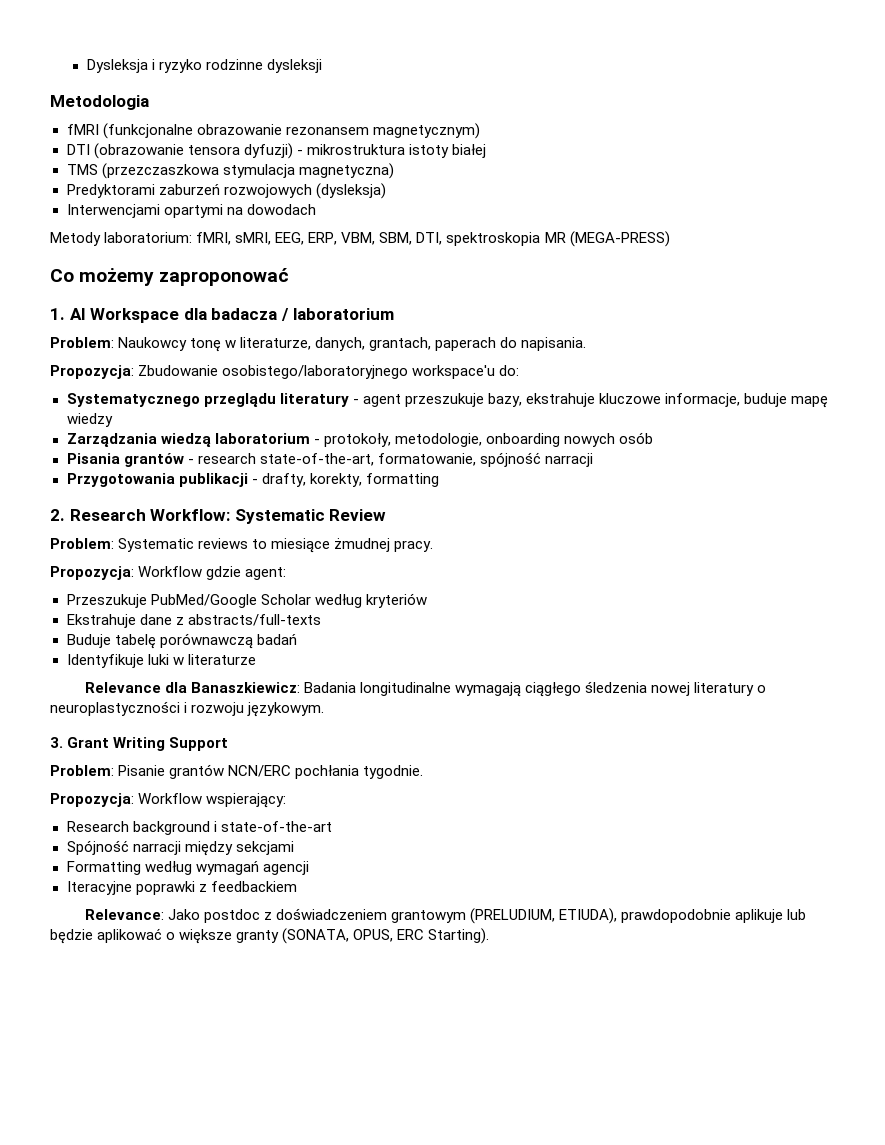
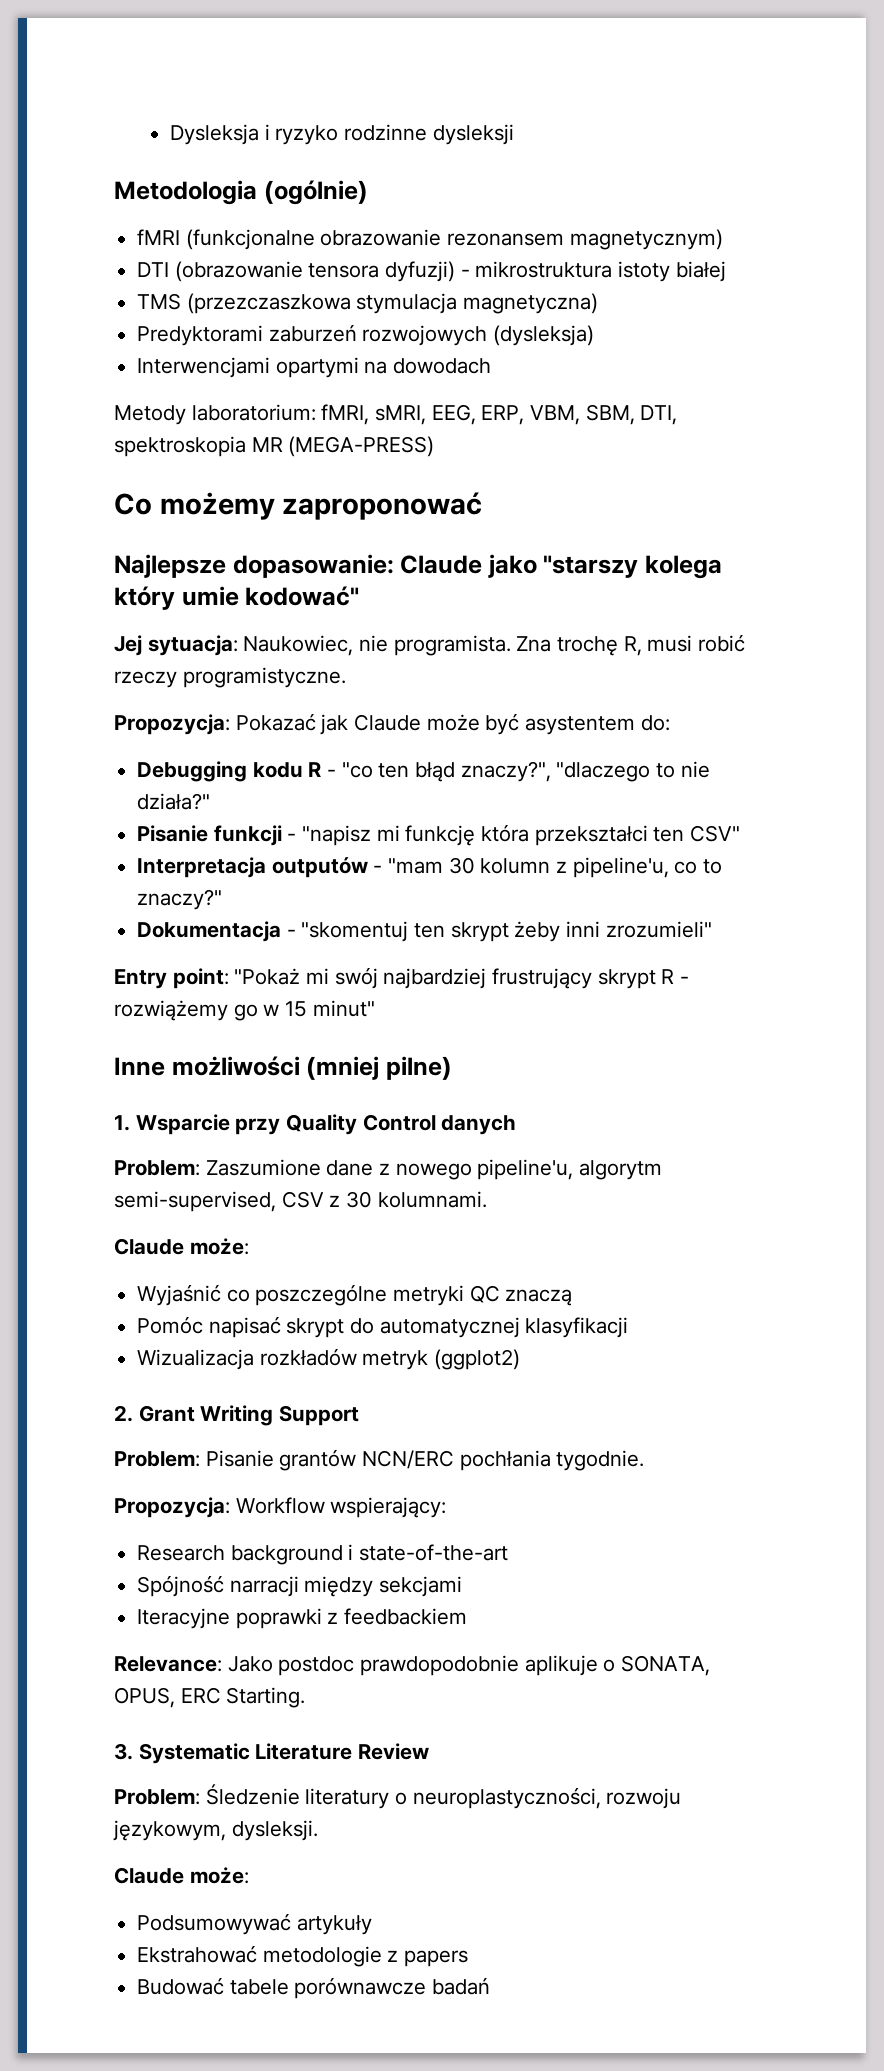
- Metodologia
+ Metodologia (ogólnie)
- 1. AI Workspace dla badacza / laboratorium
- Problem: Naukowcy tonę w literaturze, danych, grantach, paperach do napisania.
- Propozycja: Zbudowanie osobistego/laboratoryjnego workspace'u do:
- Systematycznego przeglądu literatury - agent przeszukuje bazy, ekstrahuje kluczowe informacje, buduje mapę wiedzy
- Zarządzania wiedzą laboratorium - protokoły, metodologie, onboarding nowych osób
- Pisania grantów - research state-of-the-art, formatowanie, spójność narracji
- Przygotowania publikacji - drafty, korekty, formatting
- 2. Research Workflow: Systematic Review
- Problem: Systematic reviews to miesiące żmudnej pracy.
- Propozycja: Workflow gdzie agent:
- Przeszukuje PubMed/Google Scholar według kryteriów
- Ekstrahuje dane z abstracts/full-texts
- Buduje tabelę porównawczą badań
- Identyfikuje luki w literaturze
- Relevance dla Banaszkiewicz: Badania longitudinalne wymagają ciągłego śledzenia nowej literatury o neuroplastyczności i rozwoju językowym.
- 3. Grant Writing Support
+ Najlepsze dopasowanie: Claude jako "starszy kolega który umie kodować"
+ Jej sytuacja: Naukowiec, nie programista. Zna trochę R, musi robić rzeczy programistyczne.
+ Propozycja: Pokazać jak Claude może być asystentem do:
+ Debugging kodu R - "co ten błąd znaczy?", "dlaczego to nie działa?"
+ Pisanie funkcji - "napisz mi funkcję która przekształci ten CSV"
+ Interpretacja outputów - "mam 30 kolumn z pipeline'u, co to znaczy?"
+ Dokumentacja - "skomentuj ten skrypt żeby inni zrozumieli"
+ Entry point: "Pokaż mi swój najbardziej frustrujący skrypt R - rozwiążemy go w 15 minut"
+ Inne możliwości (mniej pilne)
+ 1. Wsparcie przy Quality Control danych
+ Problem: Zaszumione dane z nowego pipeline'u, algorytm semi-supervised, CSV z 30 kolumnami.
+ Claude może:
+ Wyjaśnić co poszczególne metryki QC znaczą
+ Pomóc napisać skrypt do automatycznej klasyfikacji
+ Wizualizacja rozkładów metryk (ggplot2)
+ 2. Grant Writing Support
- Formatting według wymagań agencji
- Relevance: Jako postdoc z doświadczeniem grantowym (PRELUDIUM, ETIUDA), prawdopodobnie aplikuje lub będzie aplikować o większe granty (SONATA, OPUS, ERC Starting).
+ Relevance: Jako postdoc prawdopodobnie aplikuje o SONATA, OPUS, ERC Starting.
+ 3. Systematic Literature Review
+ Problem: Śledzenie literatury o neuroplastyczności, rozwoju językowym, dysleksji.
+ Claude może:
+ Podsumowywać artykuły
+ Ekstrahować metodologie z papers
+ Budować tabele porównawcze badań

